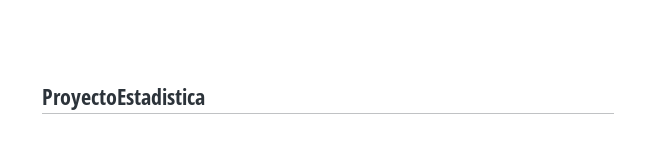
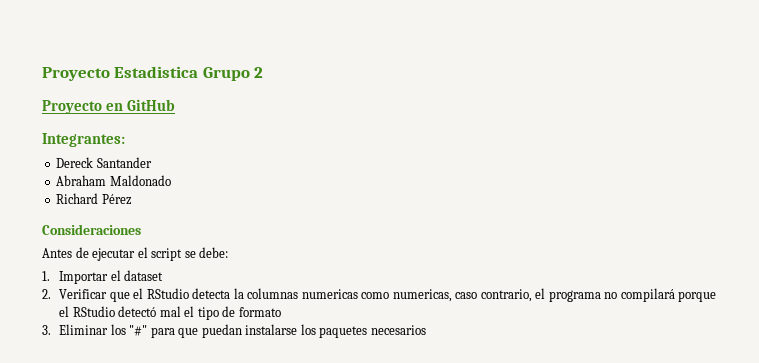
- ProyectoEstadistica
+ Proyecto Estadistica Grupo 2
+ Proyecto en GitHub
+ Integrantes:
+ Dereck Santander
+ Abraham Maldonado
+ Richard Pérez
+ Consideraciones
+ Antes de ejecutar el script se debe:
+ 1. Importar el dataset
+ 2. Verificar que el RStudio detecta la columnas numericas como numericas, caso contrario, el programa no compilará porque el RStudio detectó mal el tipo de formato
+ 3. Eliminar los "#" para que puedan instalarse los paquetes necesarios

